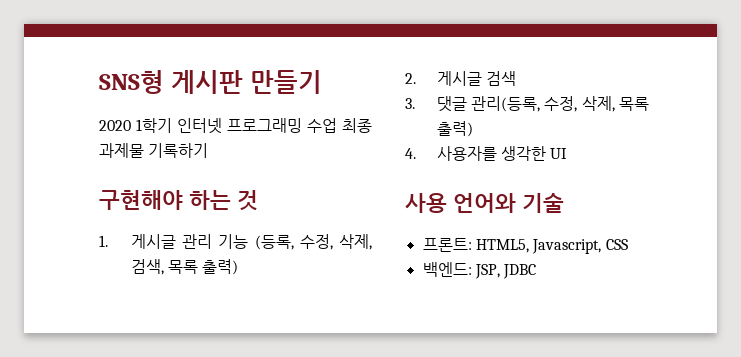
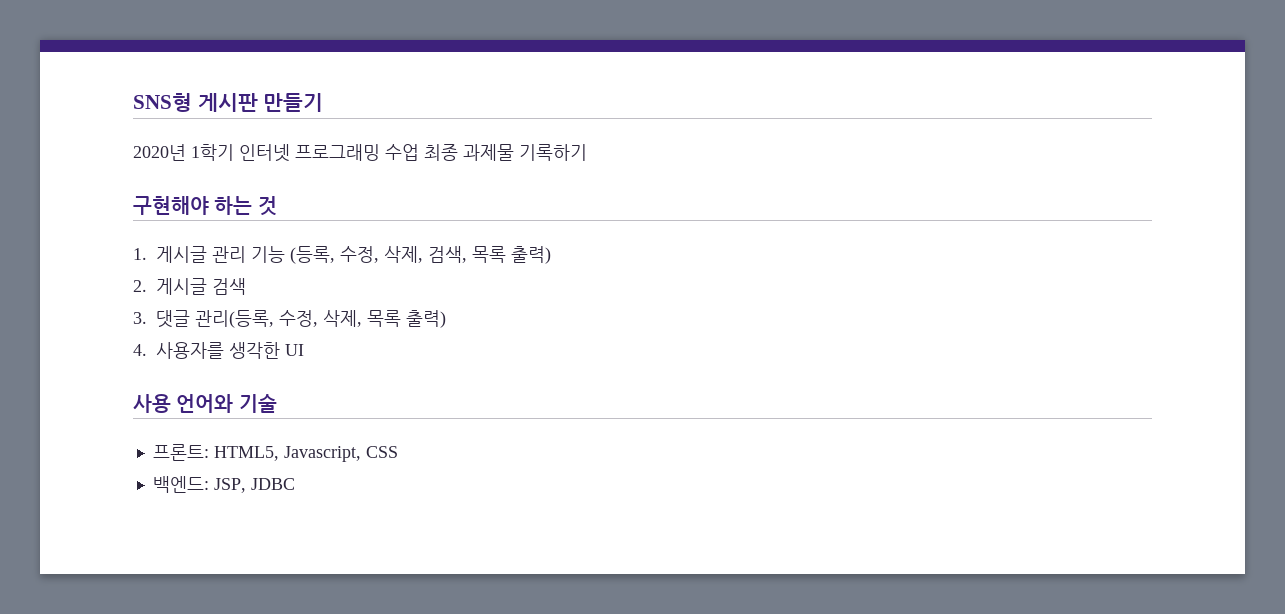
- 2020 1학기 인터넷 프로그래밍 수업 최종 과제물 기록하기
+ 2020년 1학기 인터넷 프로그래밍 수업 최종 과제물 기록하기

